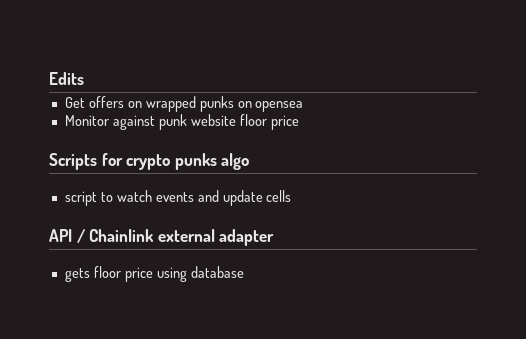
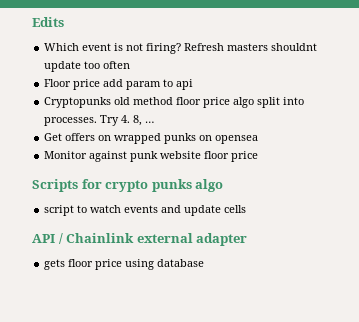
+ Which event is not firing? Refresh masters shouldnt update too often
+ Floor price add param to api
+ Cryptopunks old method floor price algo split into processes. Try 4. 8, …

